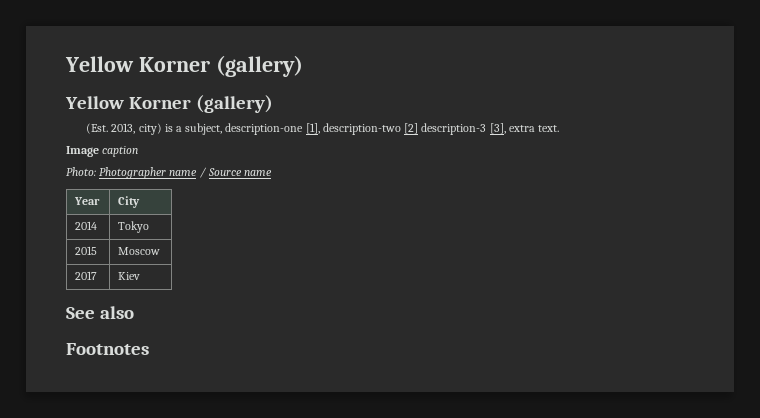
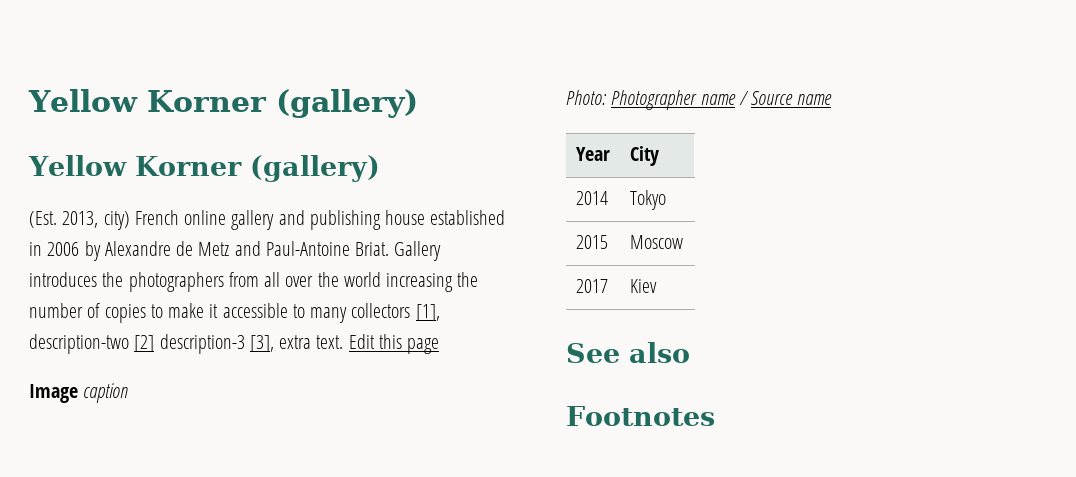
- (Est. 2013, city) is a subject, description-one [1], description-two [2] description-3 [3], extra text.
+ (Est. 2013, city) French online gallery and publishing house established in 2006 by Alexandre de Metz and Paul-Antoine Briat. Gallery introduces the photographers from all over the world increasing the number of copies to make it accessible to many collectors [1], description-two [2] description-3 [3], extra text. Edit this page

